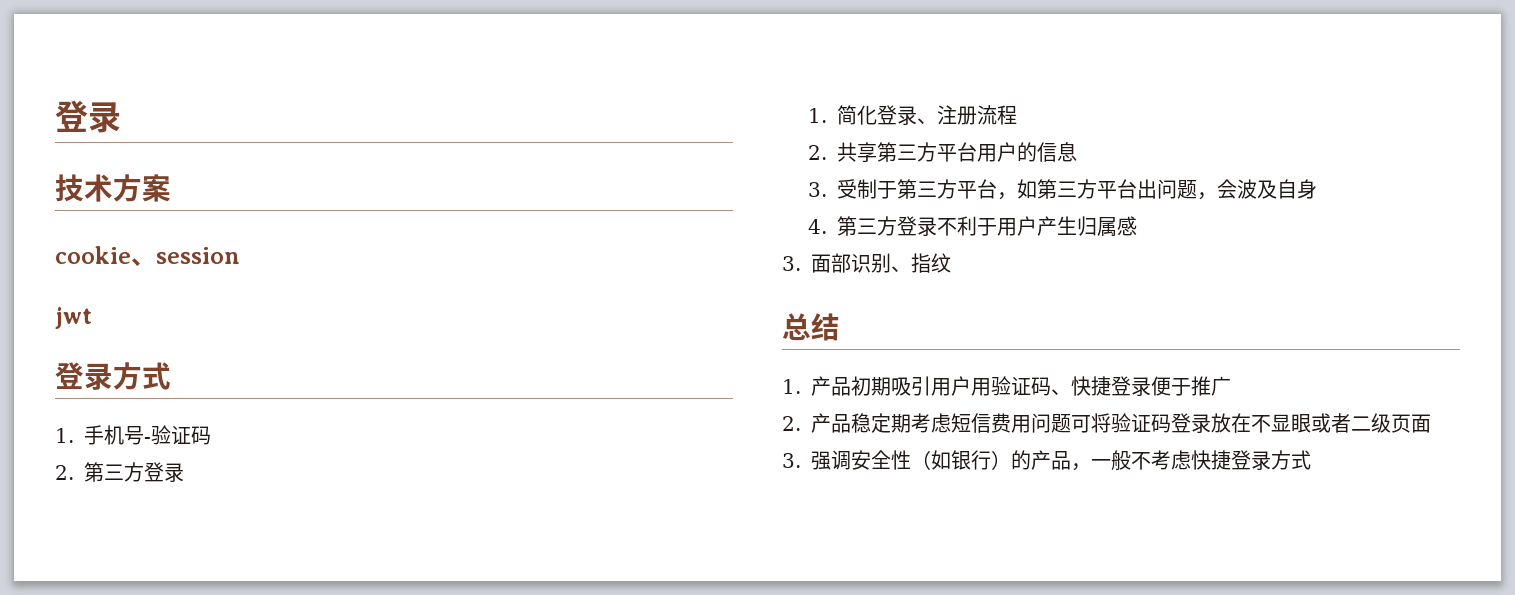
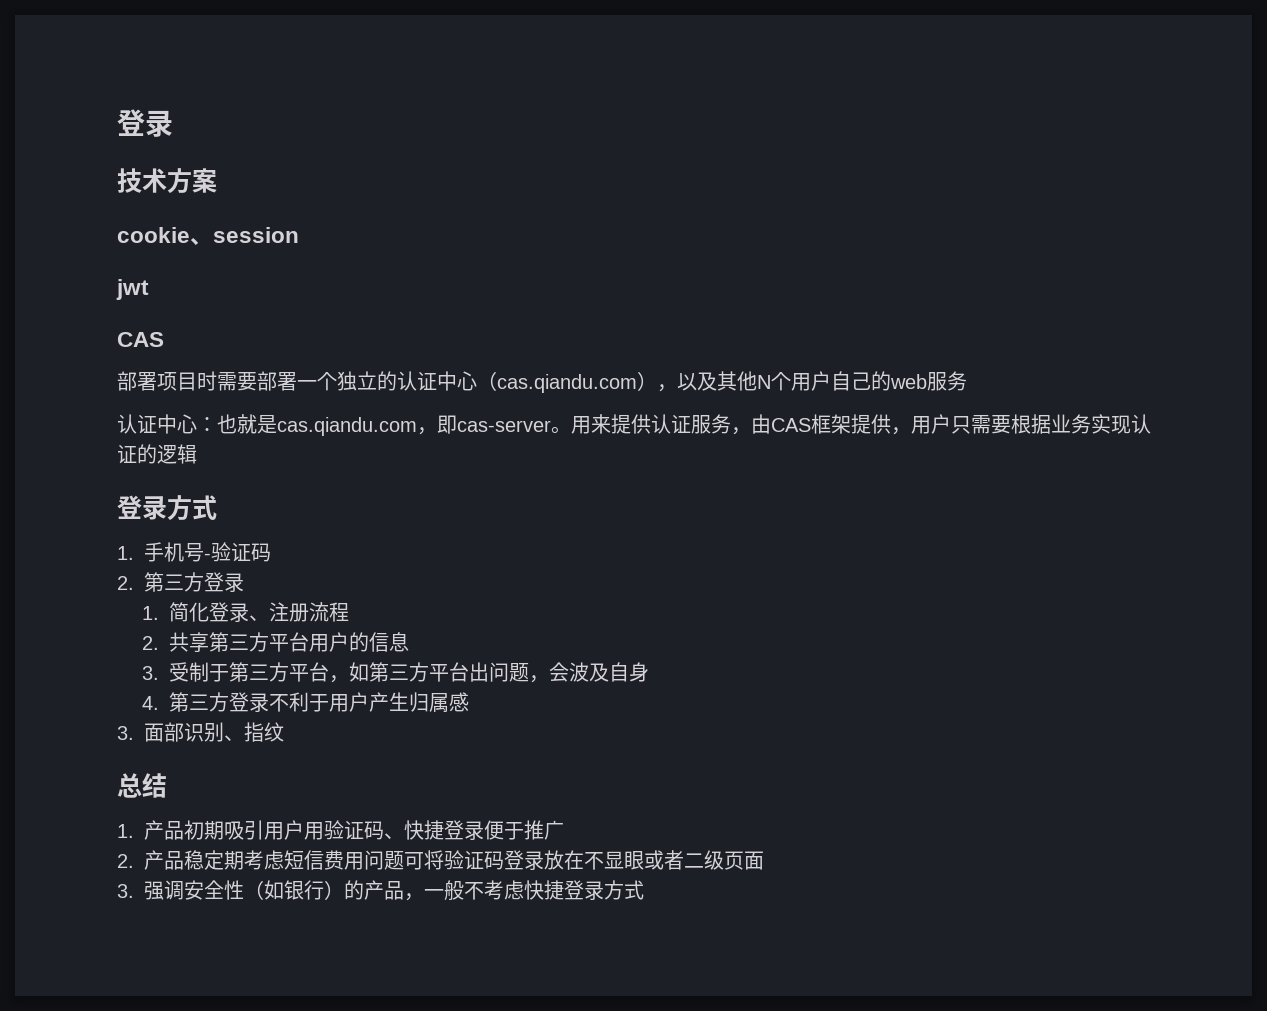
  jwt
+ CAS
+ 部署项目时需要部署一个独立的认证中心（cas.qiandu.com），以及其他N个用户自己的web服务
+ 认证中心：也就是cas.qiandu.com，即cas-server。用来提供认证服务，由CAS框架提供，用户只需要根据业务实现认证的逻辑

